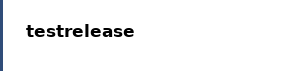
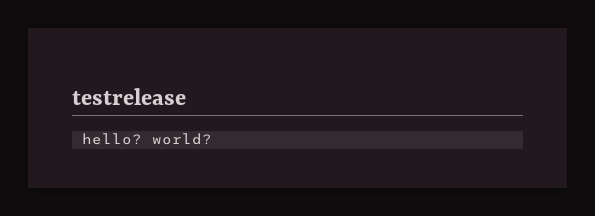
+ hello? world?

